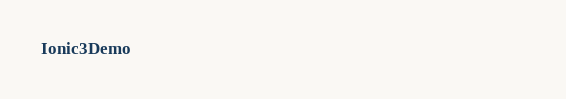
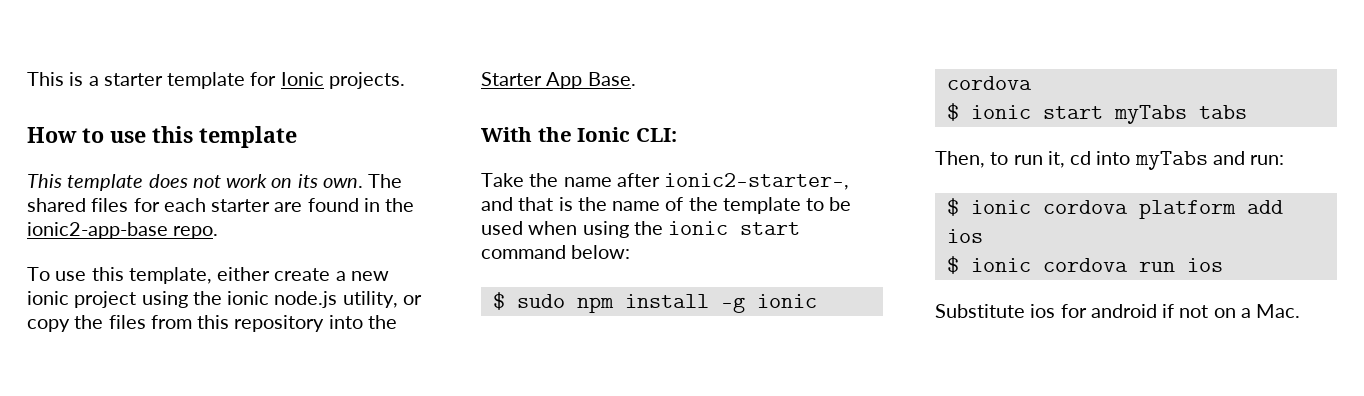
- Ionic3Demo
+ This is a starter template for Ionic projects.
+ How to use this template
+ This template does not work on its own. The shared files for each starter are found in the ionic2-app-base repo.
+ To use this template, either create a new ionic project using the ionic node.js utility, or copy the files from this repository into the Starter App Base.
+ With the Ionic CLI:
+ Take the name after ionic2-starter-, and that is the name of the template to be used when using the ionic start command below:
+ $ sudo npm install -g ionic cordova
+ $ ionic start myTabs tabs
+ Then, to run it, cd into myTabs and run:
+ $ ionic cordova platform add ios
+ $ ionic cordova run ios
+ Substitute ios for android if not on a Mac.

